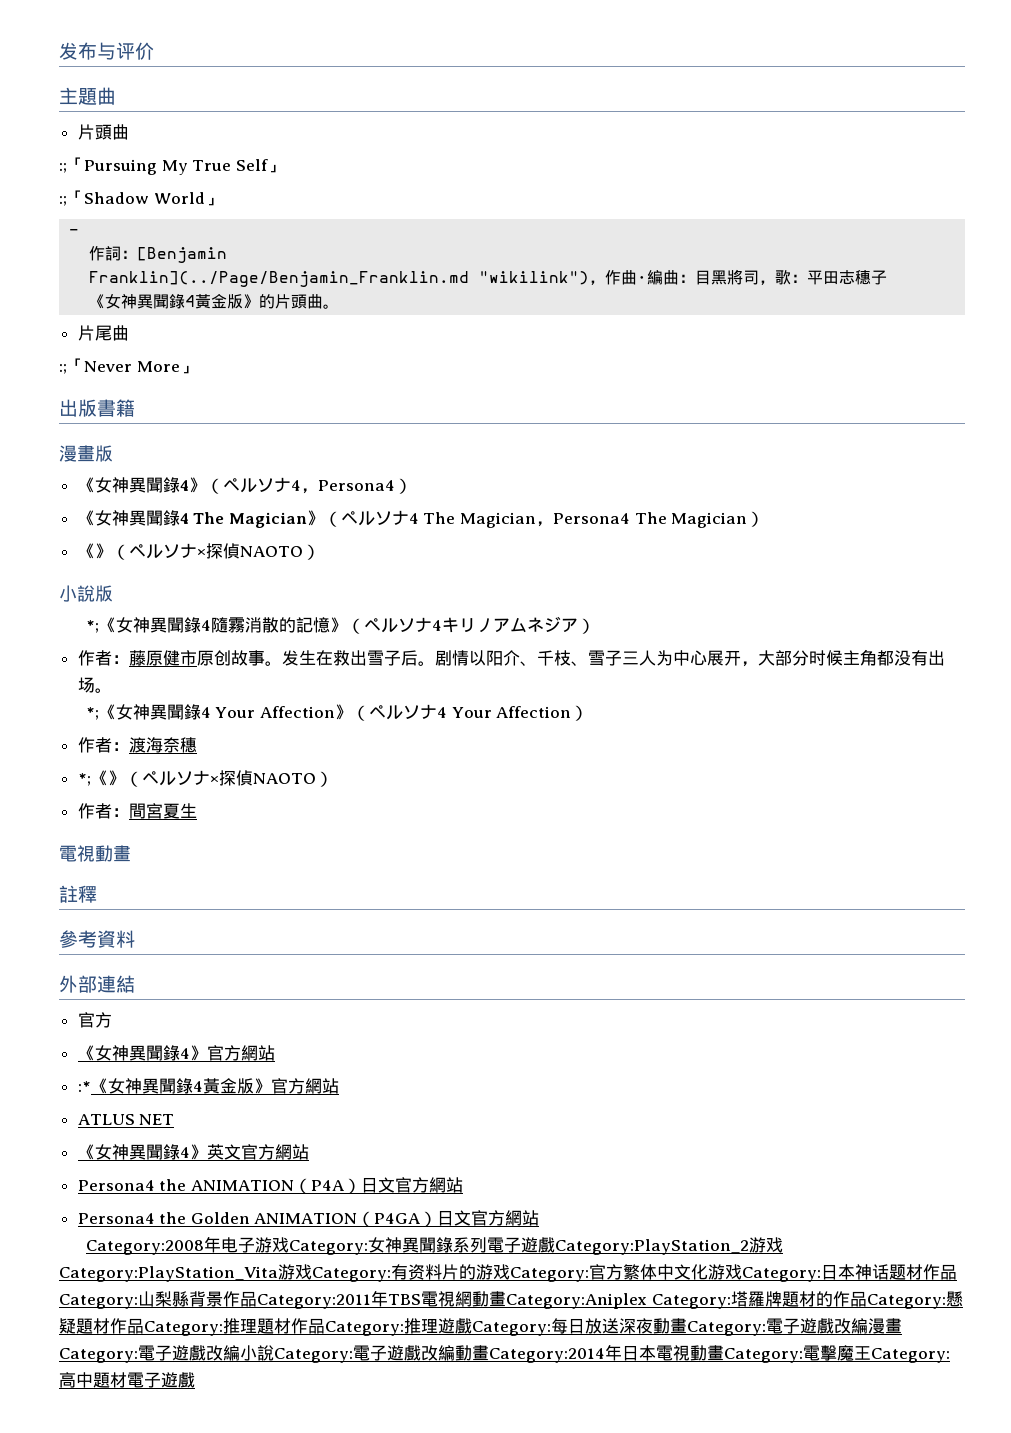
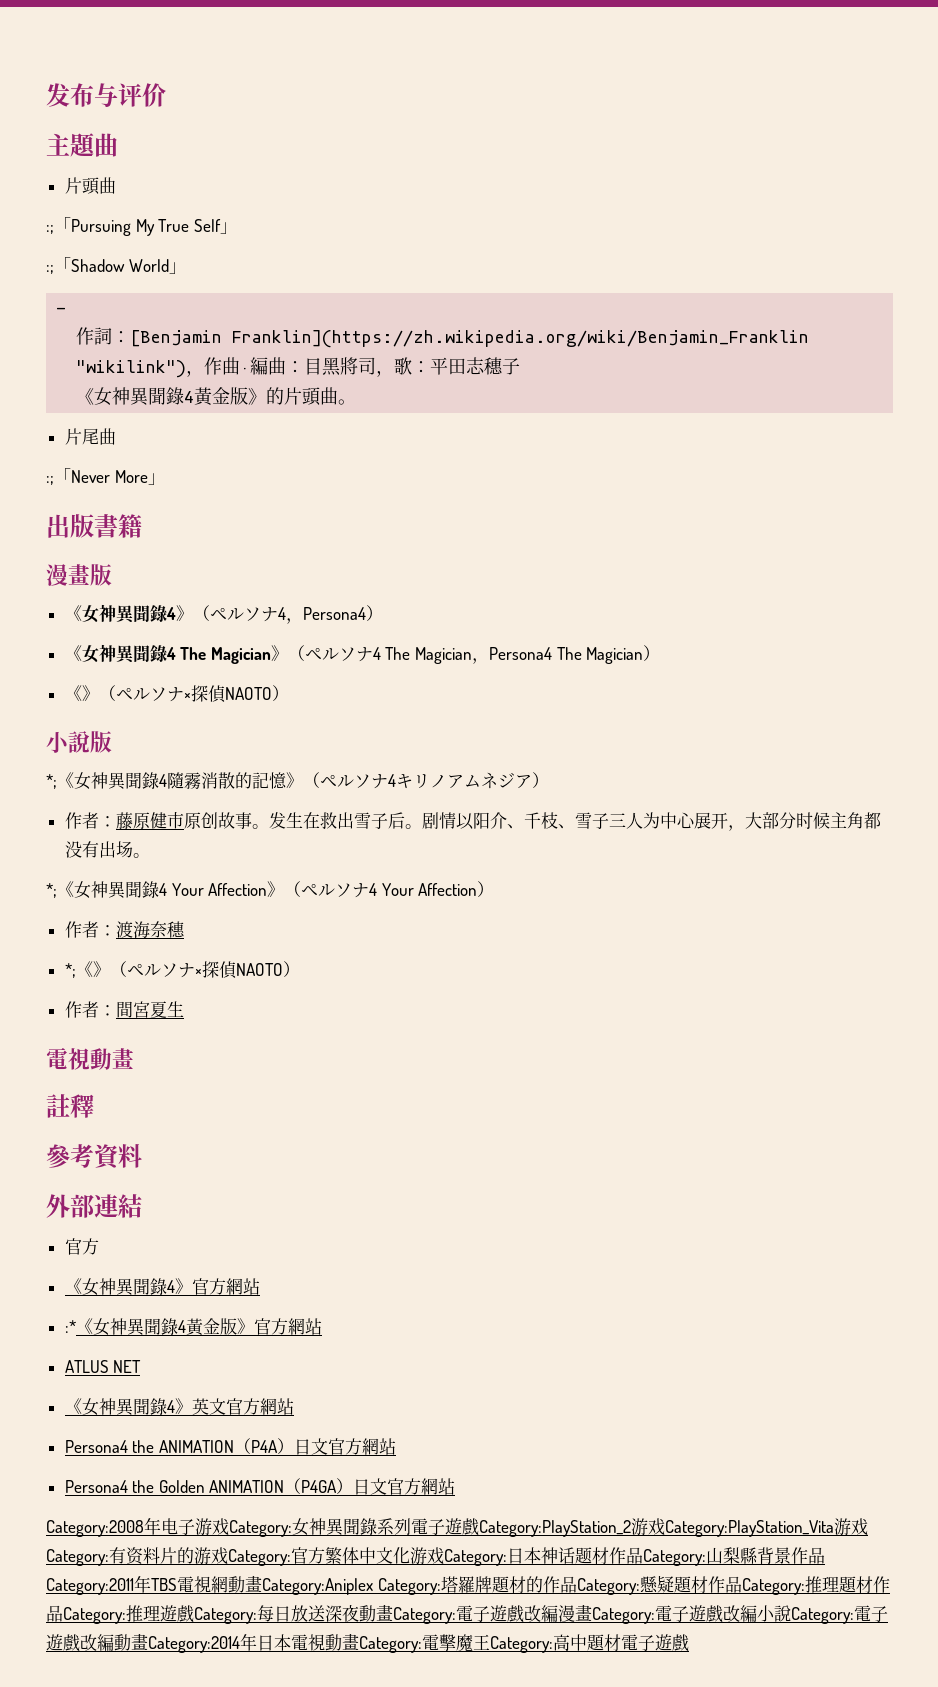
- 作詞：[Benjamin
- Franklin](../Page/Benjamin_Franklin.md "wikilink")，作曲·編曲：目黑將司，歌：平田志穗子
+ 作詞：[Benjamin Franklin](https://zh.wikipedia.org/wiki/Benjamin_Franklin "wikilink")，作曲·編曲：目黑將司，歌：平田志穗子

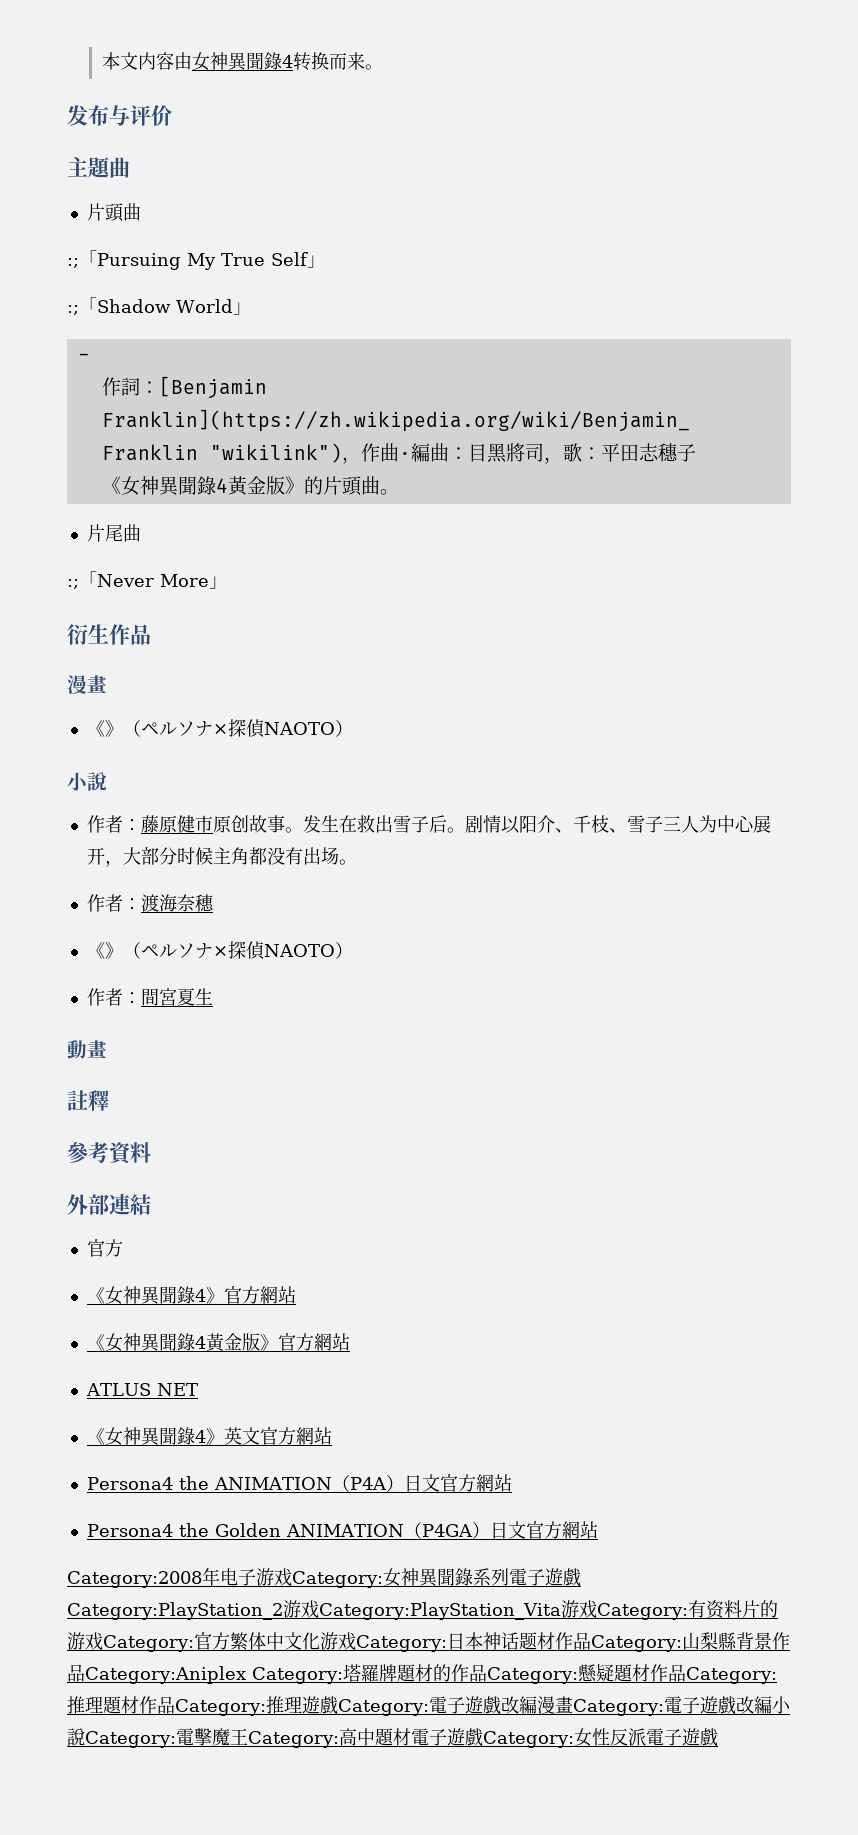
+ 本文内容由女神異聞錄4转换而来。
- 出版書籍
- 漫畫版
- 《女神異聞錄4》（ペルソナ4，Persona4）
- 《女神異聞錄4 The Magician》（ペルソナ4 The Magician，Persona4 The Magician）
+ 衍生作品
+ 漫畫
  《》（ペルソナ×探偵NAOTO）
- 小說版
- *;《女神異聞錄4隨霧消散的記憶》（ペルソナ4キリノアムネジア）
+ 小說
- *;《女神異聞錄4 Your Affection》（ペルソナ4 Your Affection）
  作者：渡海奈穗
- *;《》（ペルソナ×探偵NAOTO）
+ 《》（ペルソナ×探偵NAOTO）
  作者：間宮夏生
- 電視動畫
+ 動畫
- :*《女神異聞錄4黃金版》官方網站
+ 《女神異聞錄4黃金版》官方網站
- 山梨縣背景作品Category:2011年TBS電視網動畫Category:Aniplex Category:
+ 山梨縣背景作品Category:Aniplex Category:
- 每日放送深夜動畫Category:
- 電子遊戲改編動畫Category:2014年日本電視動畫Category:電擊魔王Category:
+ 電擊魔王Category:
- 高中題材電子遊戲
+ 高中題材電子遊戲Category:女性反派電子遊戲

